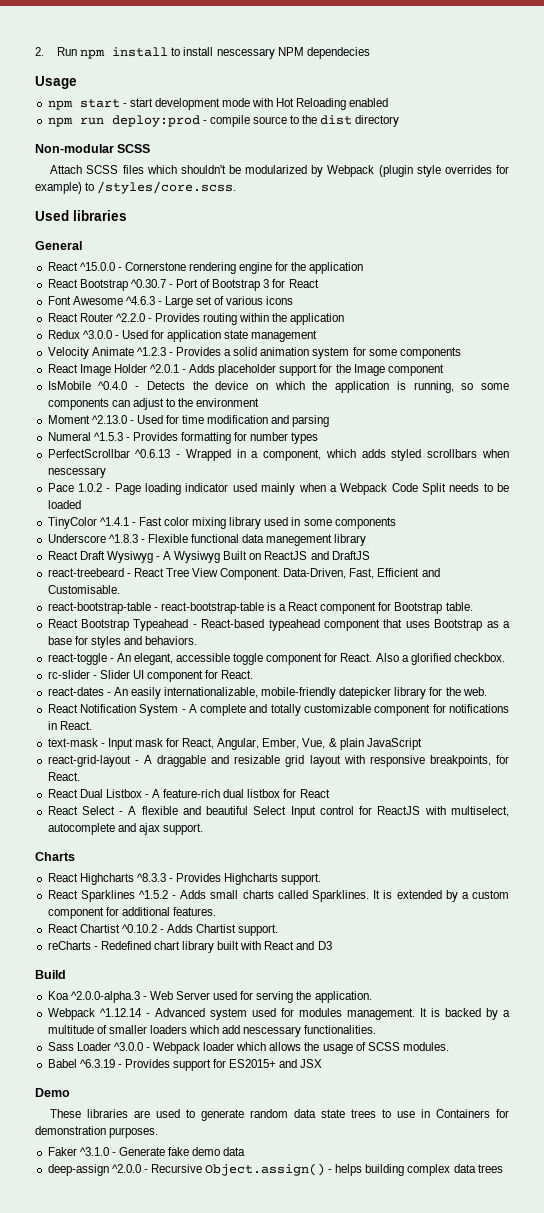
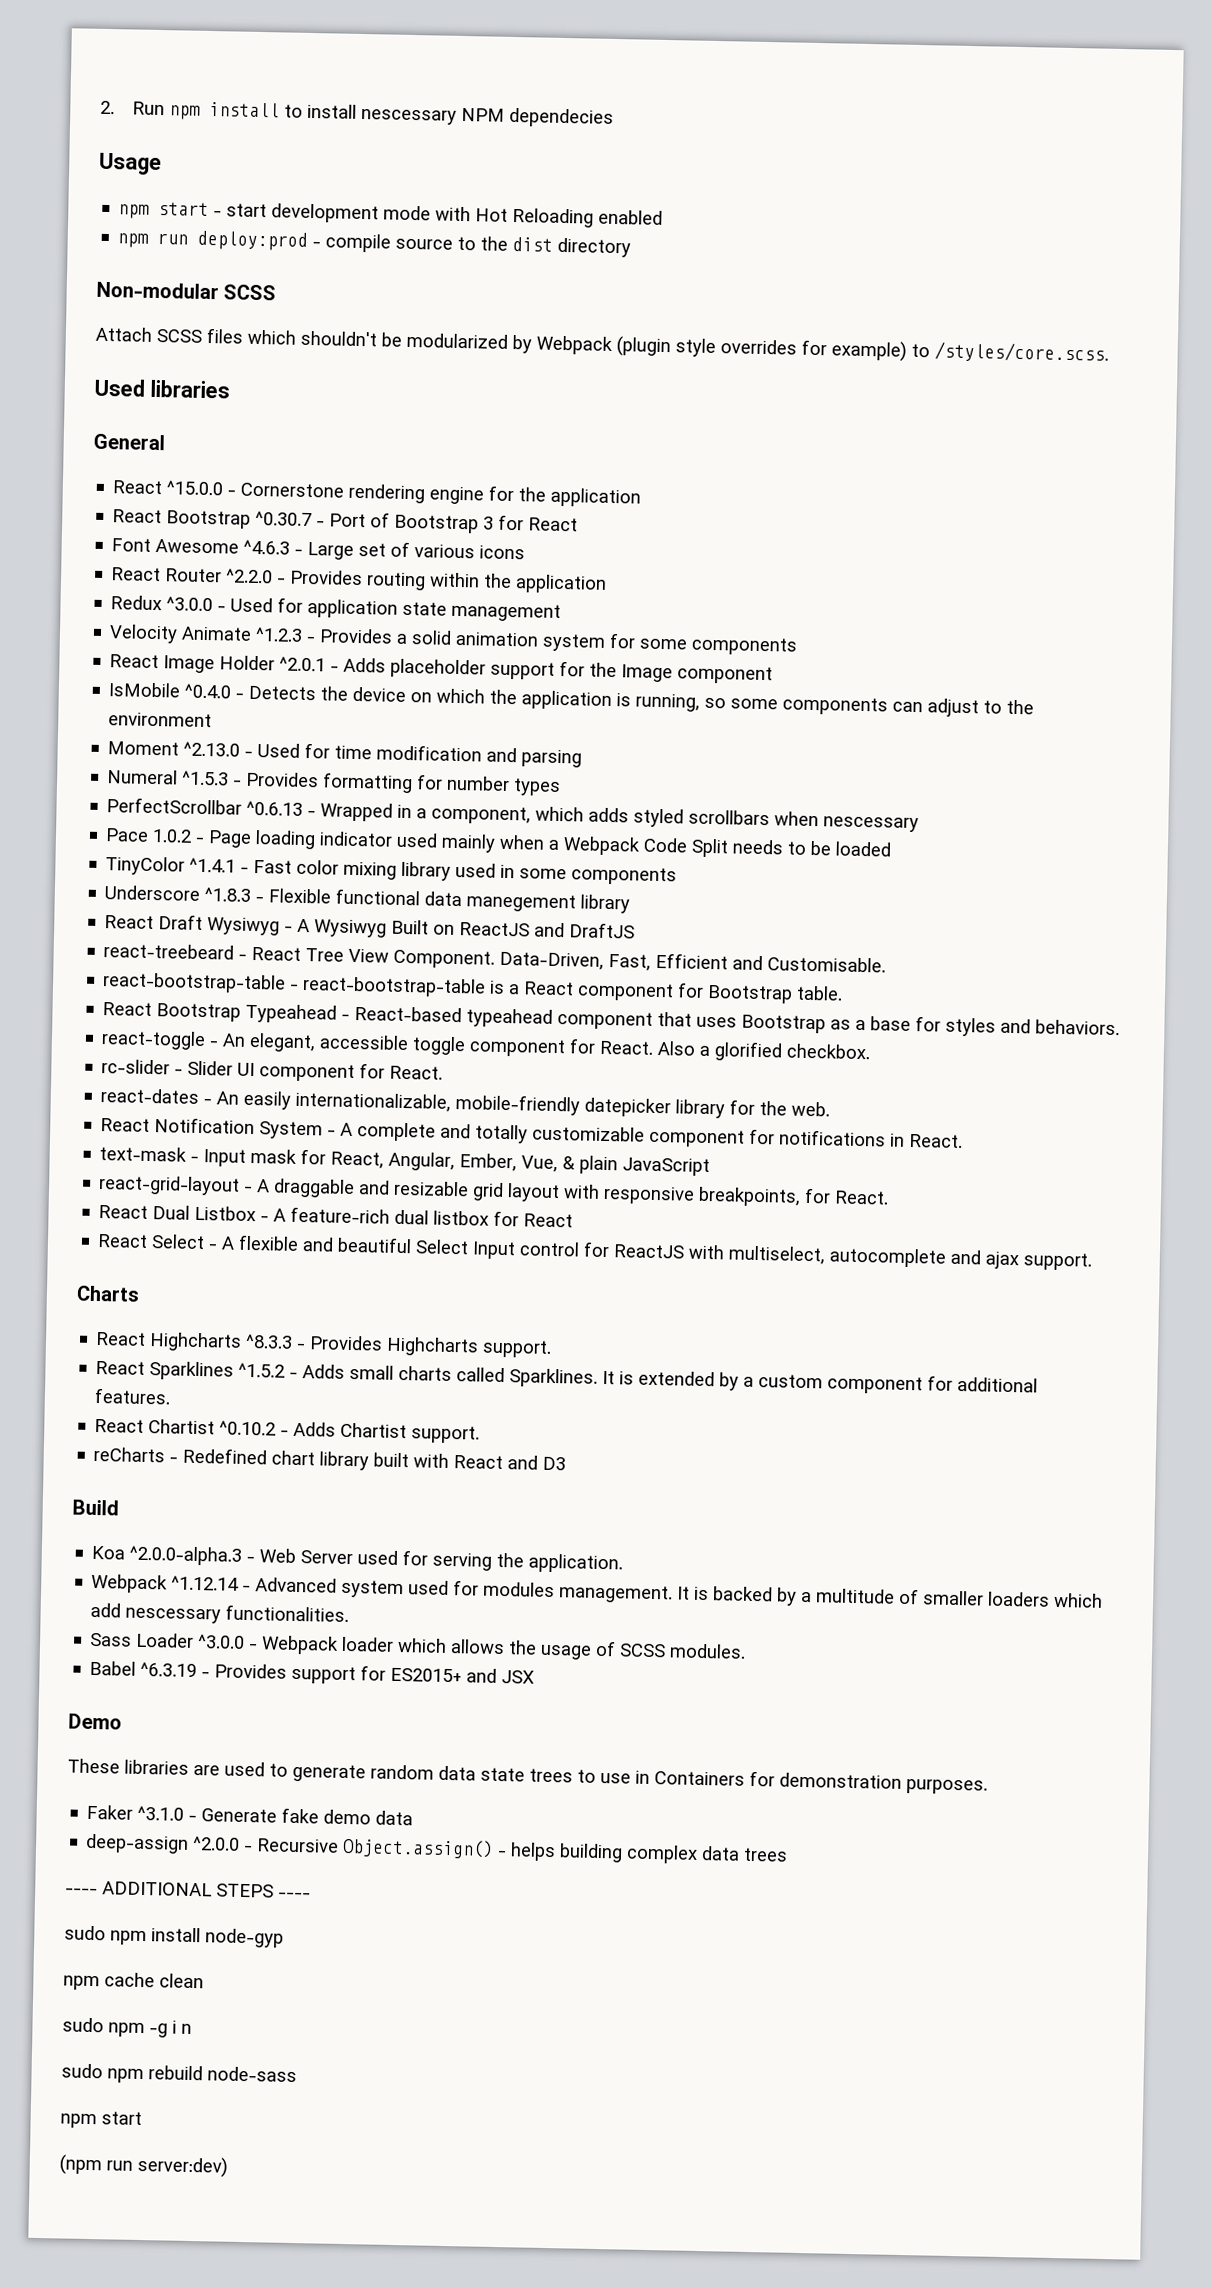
+ ---- ADDITIONAL STEPS ----
+ sudo npm install node-gyp
+ npm cache clean
+ sudo npm -g i n
+ sudo npm rebuild node-sass
+ npm start
+ (npm run server:dev)

